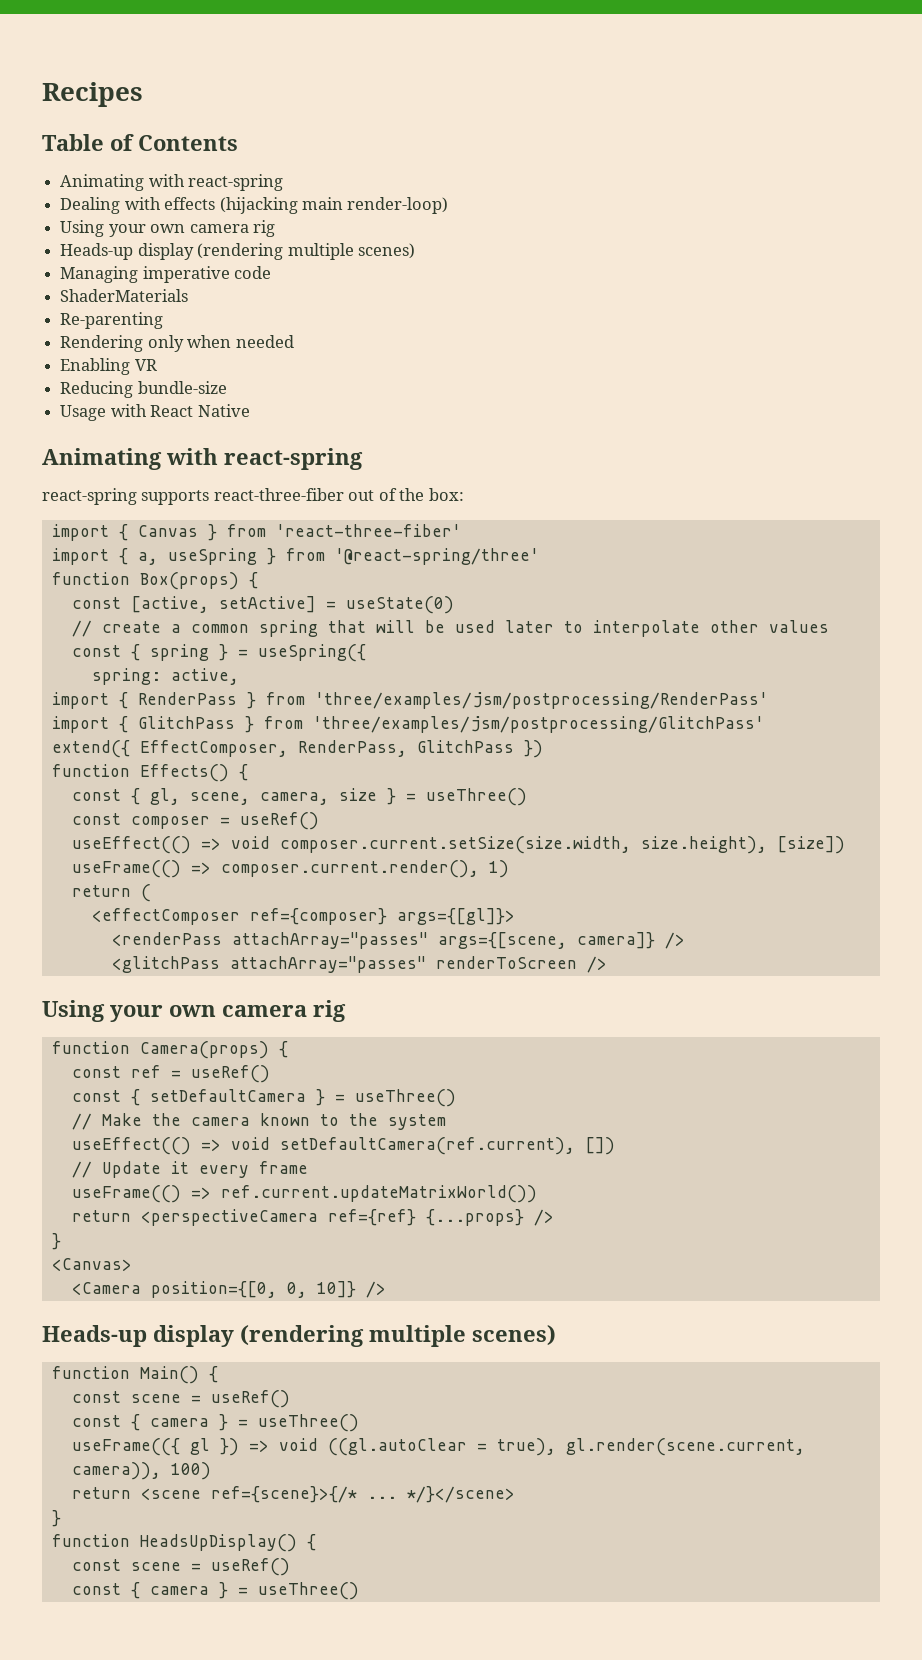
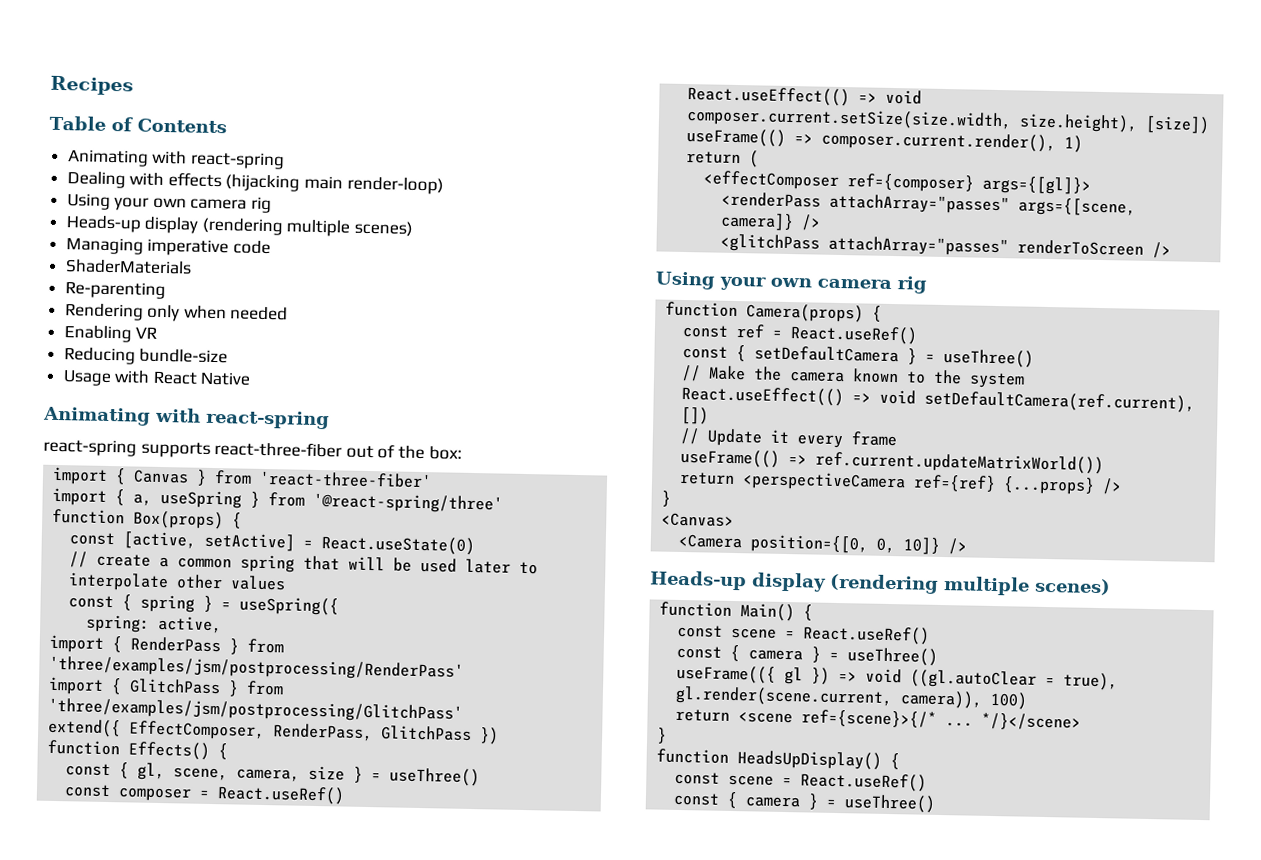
- const [active, setActive] = useState(0)
+ const [active, setActive] = React.useState(0)
- const composer = useRef()
- useEffect(() => void composer.current.setSize(size.width, size.height), [size])
+ const composer = React.useRef()
+ React.useEffect(() => void composer.current.setSize(size.width, size.height), [size])
- const ref = useRef()
+ const ref = React.useRef()
- useEffect(() => void setDefaultCamera(ref.current), [])
+ React.useEffect(() => void setDefaultCamera(ref.current), [])
  function Main() {
- const scene = useRef()
+ const scene = React.useRef()
  function HeadsUpDisplay() {
- const scene = useRef()
+ const scene = React.useRef()

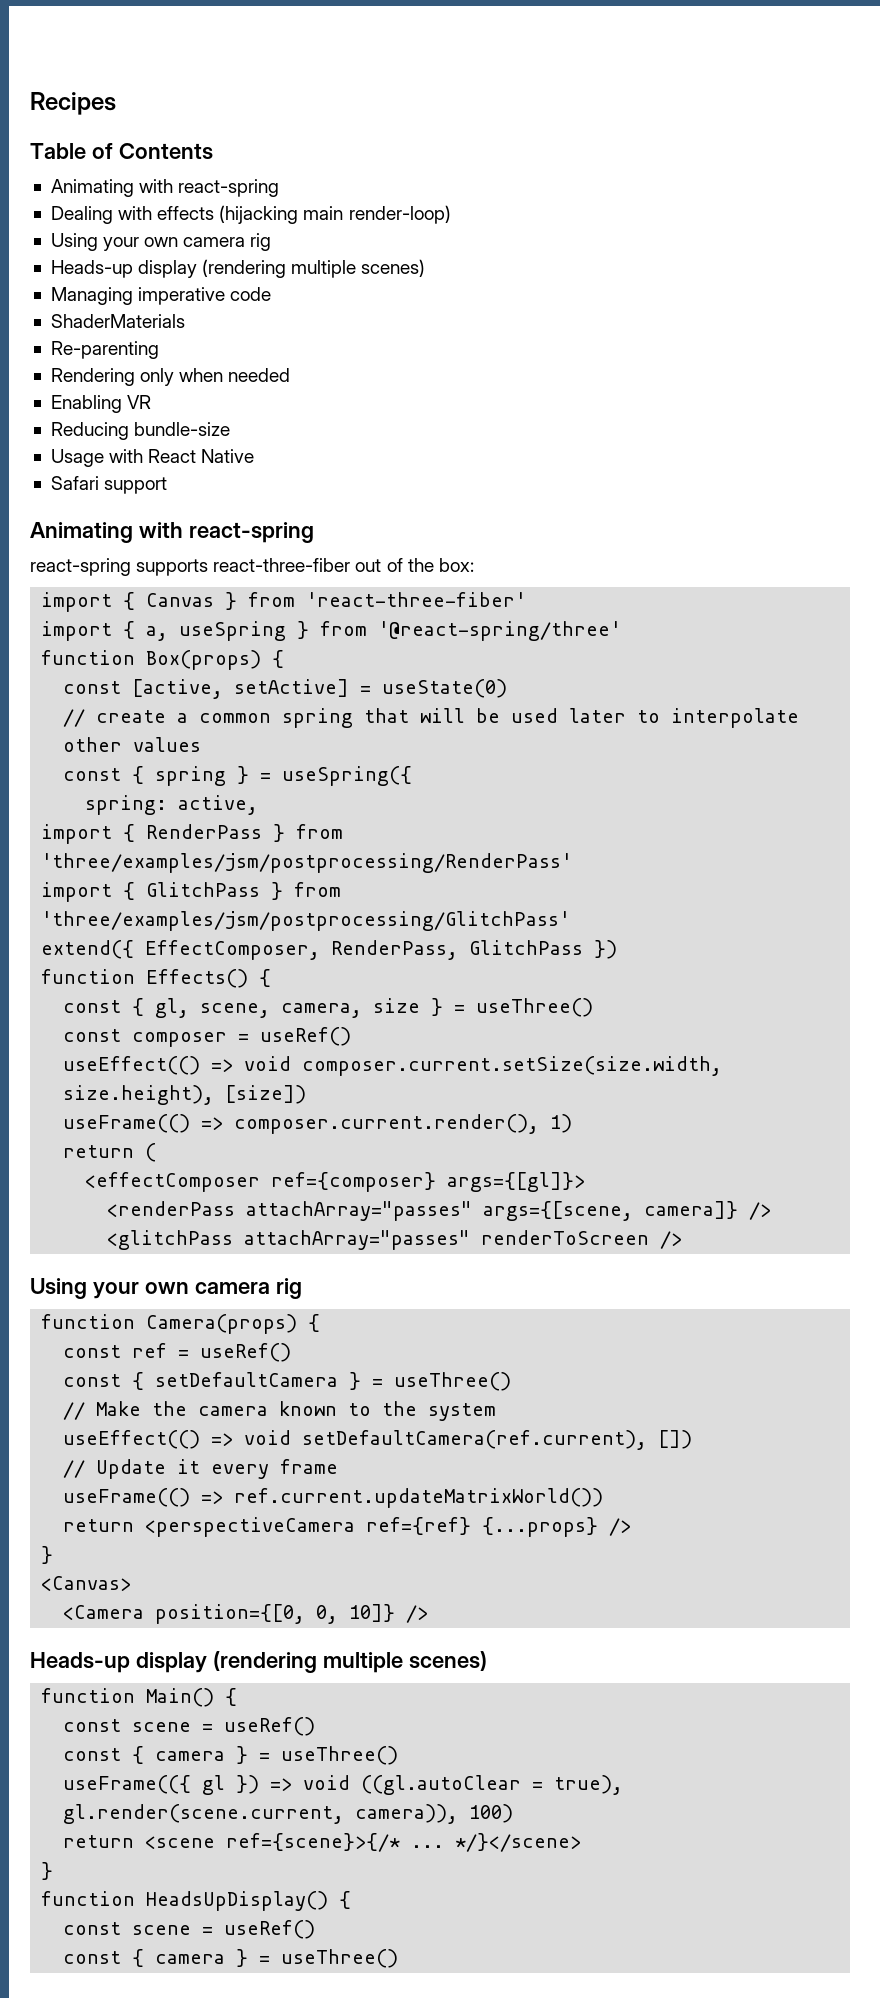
+ Safari support
- const [active, setActive] = React.useState(0)
+ const [active, setActive] = useState(0)
- const composer = React.useRef()
- React.useEffect(() => void composer.current.setSize(size.width, size.height), [size])
+ const composer = useRef()
+ useEffect(() => void composer.current.setSize(size.width, size.height), [size])
- const ref = React.useRef()
+ const ref = useRef()
- React.useEffect(() => void setDefaultCamera(ref.current), [])
+ useEffect(() => void setDefaultCamera(ref.current), [])
  function Main() {
- const scene = React.useRef()
+ const scene = useRef()
  function HeadsUpDisplay() {
- const scene = React.useRef()
+ const scene = useRef()

